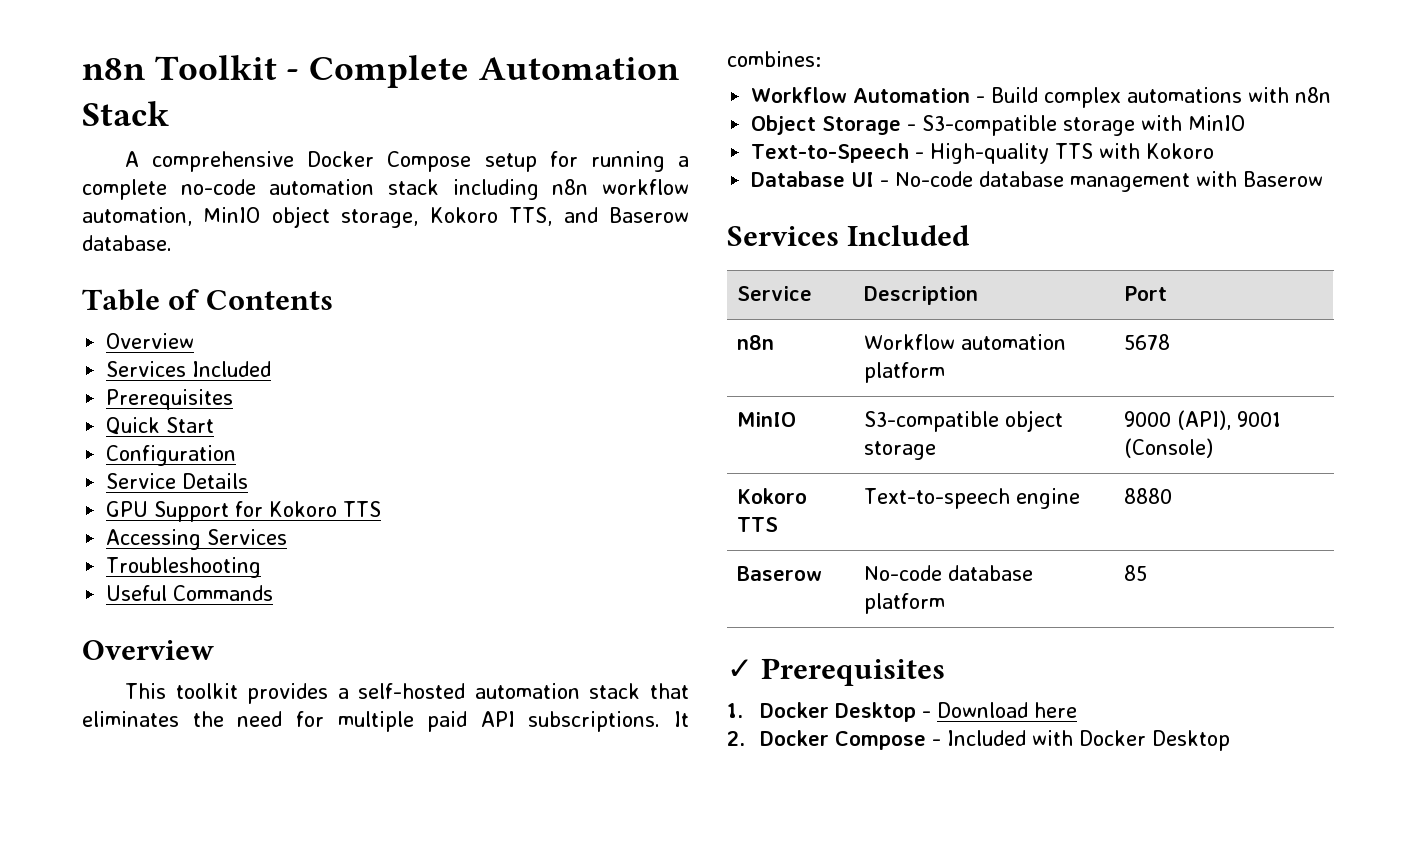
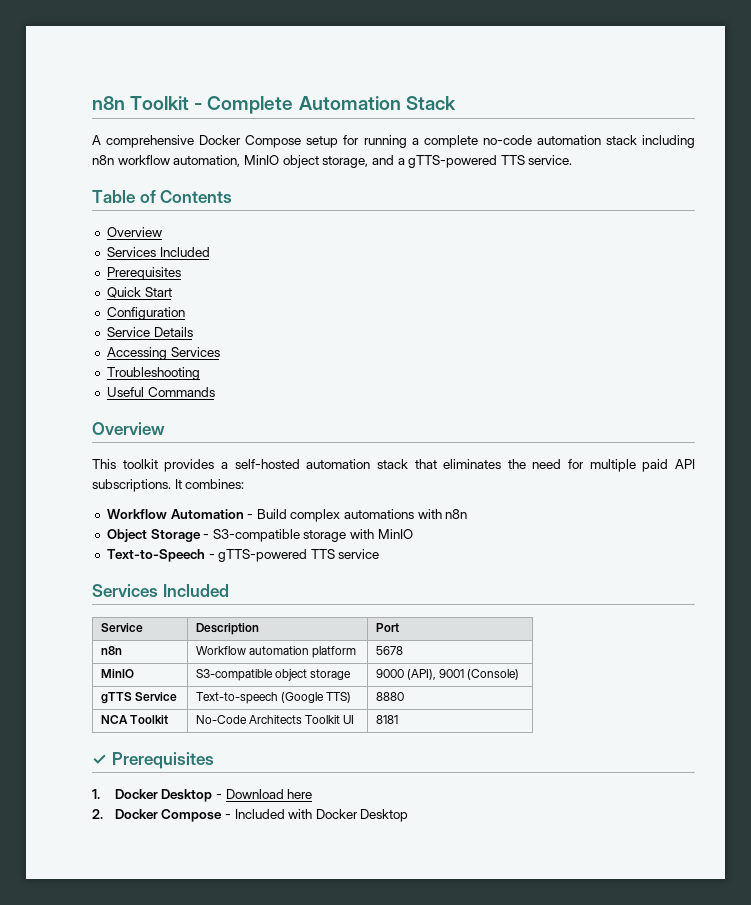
- A comprehensive Docker Compose setup for running a complete no-code automation stack including n8n workflow automation, MinIO object storage, Kokoro TTS, and Baserow database.
+ A comprehensive Docker Compose setup for running a complete no-code automation stack including n8n workflow automation, MinIO object storage, and a gTTS-powered TTS service.
- GPU Support for Kokoro TTS
- Text-to-Speech - High-quality TTS with Kokoro
- Database UI - No-code database management with Baserow
+ Text-to-Speech - gTTS-powered TTS service
- Kokoro TTS | Text-to-speech engine | 8880
+ gTTS Service | Text-to-speech (Google TTS) | 8880
- Baserow | No-code database platform | 85
+ NCA Toolkit | No-Code Architects Toolkit UI | 8181

